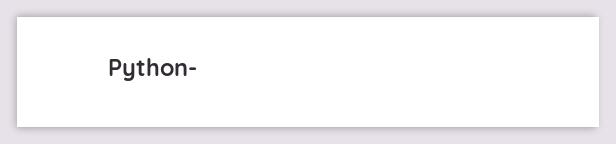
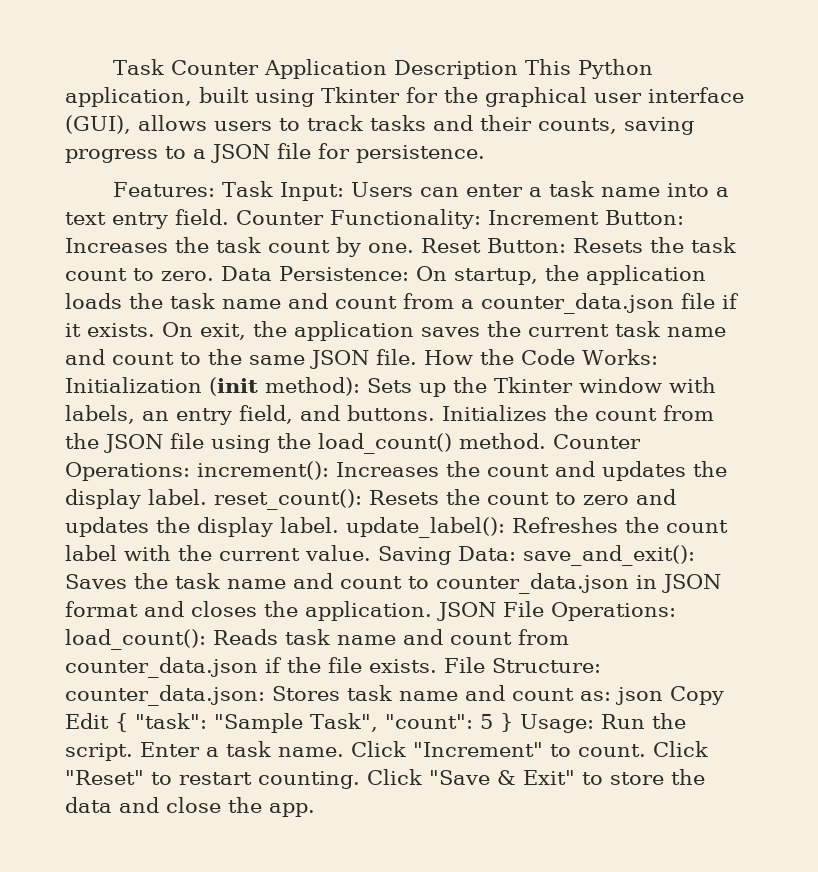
- Python-
+ Task Counter Application Description This Python application, built using Tkinter for the graphical user interface (GUI), allows users to track tasks and their counts, saving progress to a JSON file for persistence.
+ Features: Task Input: Users can enter a task name into a text entry field. Counter Functionality: Increment Button: Increases the task count by one. Reset Button: Resets the task count to zero. Data Persistence: On startup, the application loads the task name and count from a counter_data.json file if it exists. On exit, the application saves the current task name and count to the same JSON file. How the Code Works: Initialization (init method): Sets up the Tkinter window with labels, an entry field, and buttons. Initializes the count from the JSON file using the load_count() method. Counter Operations: increment(): Increases the count and updates the display label. reset_count(): Resets the count to zero and updates the display label. update_label(): Refreshes the count label with the current value. Saving Data: save_and_exit(): Saves the task name and count to counter_data.json in JSON format and closes the application. JSON File Operations: load_count(): Reads task name and count from counter_data.json if the file exists. File Structure: counter_data.json: Stores task name and count as: json Copy Edit { "task": "Sample Task", "count": 5 } Usage: Run the script. Enter a task name. Click "Increment" to count. Click "Reset" to restart counting. Click "Save & Exit" to store the data and close the app.

